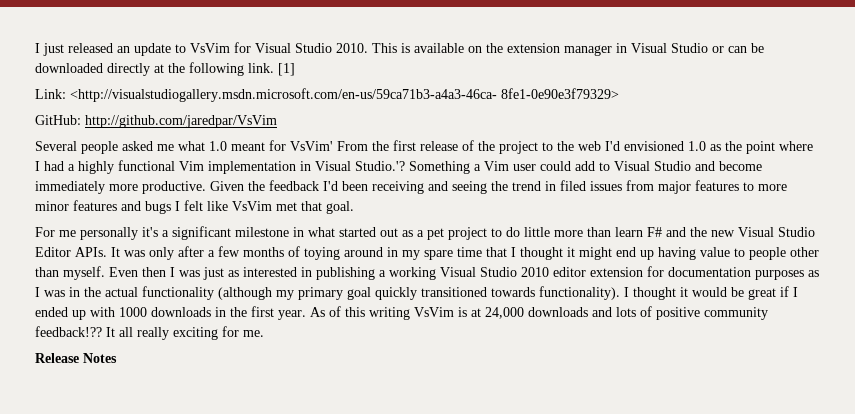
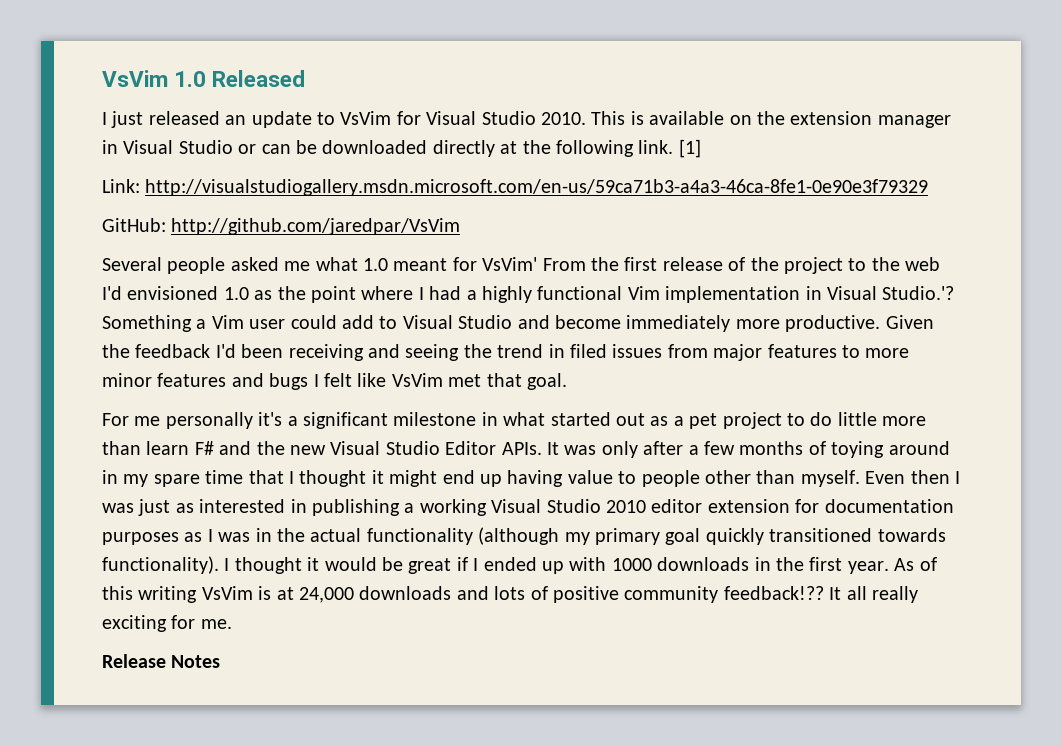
+ VsVim 1.0 Released
- Link: <http://visualstudiogallery.msdn.microsoft.com/en-us/59ca71b3-a4a3-46ca- 8fe1-0e90e3f79329>
+ Link: http://visualstudiogallery.msdn.microsoft.com/en-us/59ca71b3-a4a3-46ca-8fe1-0e90e3f79329

